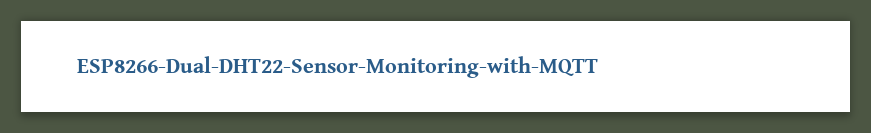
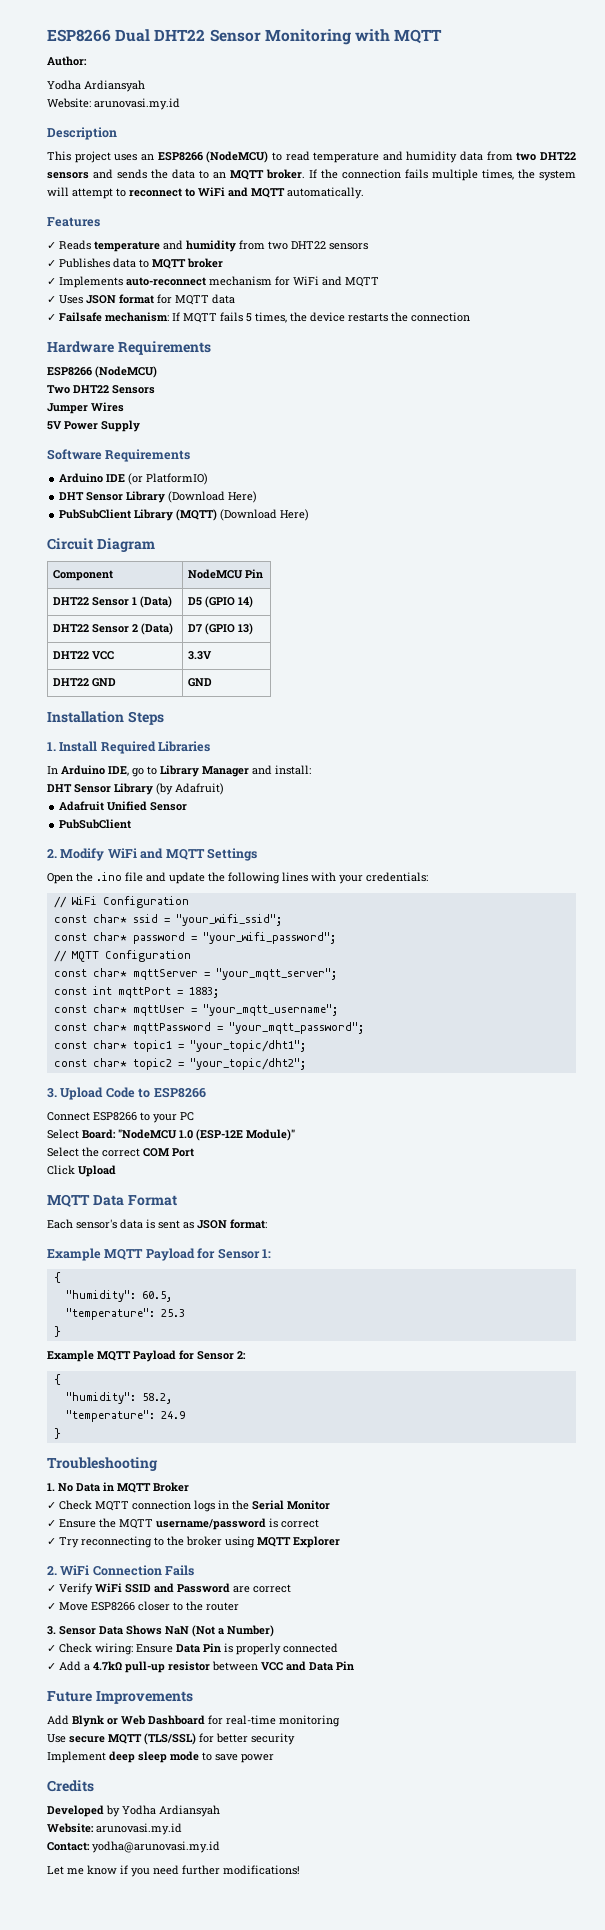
- ESP8266-Dual-DHT22-Sensor-Monitoring-with-MQTT
+ ESP8266 Dual DHT22 Sensor Monitoring with MQTT
+ Author:
+ Yodha Ardiansyah
+ Website: arunovasi.my.id
+ Description
+ This project uses an ESP8266 (NodeMCU) to read temperature and humidity data from two DHT22 sensors and sends the data to an MQTT broker. If the connection fails multiple times, the system will attempt to reconnect to WiFi and MQTT automatically.
+ Features
+ ✓ Reads temperature and humidity from two DHT22 sensors
+ ✓ Publishes data to MQTT broker
+ ✓ Implements auto-reconnect mechanism for WiFi and MQTT
+ ✓ Uses JSON format for MQTT data
+ ✓ Failsafe mechanism: If MQTT fails 5 times, the device restarts the connection
+ Hardware Requirements
+ ESP8266 (NodeMCU)
+ Two DHT22 Sensors
+ Jumper Wires
+ 5V Power Supply
+ Software Requirements
+ Arduino IDE (or PlatformIO)
+ DHT Sensor Library (Download Here)
+ PubSubClient Library (MQTT) (Download Here)
+ Circuit Diagram
+ Component | NodeMCU Pin
+ DHT22 Sensor 1 (Data) | D5 (GPIO 14)
+ DHT22 Sensor 2 (Data) | D7 (GPIO 13)
+ DHT22 VCC | 3.3V
+ DHT22 GND | GND
+ Installation Steps
+ 1. Install Required Libraries
+ In Arduino IDE, go to Library Manager and install:
+ DHT Sensor Library (by Adafruit)
+ Adafruit Unified Sensor
+ PubSubClient
+ 2. Modify WiFi and MQTT Settings
+ Open the .ino file and update the following lines with your credentials:
+ // WiFi Configuration
+ const char* ssid = "your_wifi_ssid";
+ const char* password = "your_wifi_password";
+ // MQTT Configuration
+ const char* mqttServer = "your_mqtt_server";
+ const int mqttPort = 1883;
+ const char* mqttUser = "your_mqtt_username";
+ const char* mqttPassword = "your_mqtt_password";
+ const char* topic1 = "your_topic/dht1";
+ const char* topic2 = "your_topic/dht2";
+ 3. Upload Code to ESP8266
+ Connect ESP8266 to your PC
+ Select Board: "NodeMCU 1.0 (ESP-12E Module)"
+ Select the correct COM Port
+ Click Upload
+ MQTT Data Format
+ Each sensor's data is sent as JSON format:
+ Example MQTT Payload for Sensor 1:
+ {
+ "humidity": 60.5,
+ "temperature": 25.3
+ }
+ Example MQTT Payload for Sensor 2:
+ {
+ "humidity": 58.2,
+ "temperature": 24.9
+ }
+ Troubleshooting
+ 1. No Data in MQTT Broker
+ ✓ Check MQTT connection logs in the Serial Monitor
+ ✓ Ensure the MQTT username/password is correct
+ ✓ Try reconnecting to the broker using MQTT Explorer
+ 2. WiFi Connection Fails
+ ✓ Verify WiFi SSID and Password are correct
+ ✓ Move ESP8266 closer to the router
+ 3. Sensor Data Shows NaN (Not a Number)
+ ✓ Check wiring: Ensure Data Pin is properly connected
+ ✓ Add a 4.7kΩ pull-up resistor between VCC and Data Pin
+ Future Improvements
+ Add Blynk or Web Dashboard for real-time monitoring
+ Use secure MQTT (TLS/SSL) for better security
+ Implement deep sleep mode to save power
+ Credits
+ Developed by Yodha Ardiansyah
+ Website: arunovasi.my.id
+ Contact: yodha@arunovasi.my.id
+ Let me know if you need further modifications!

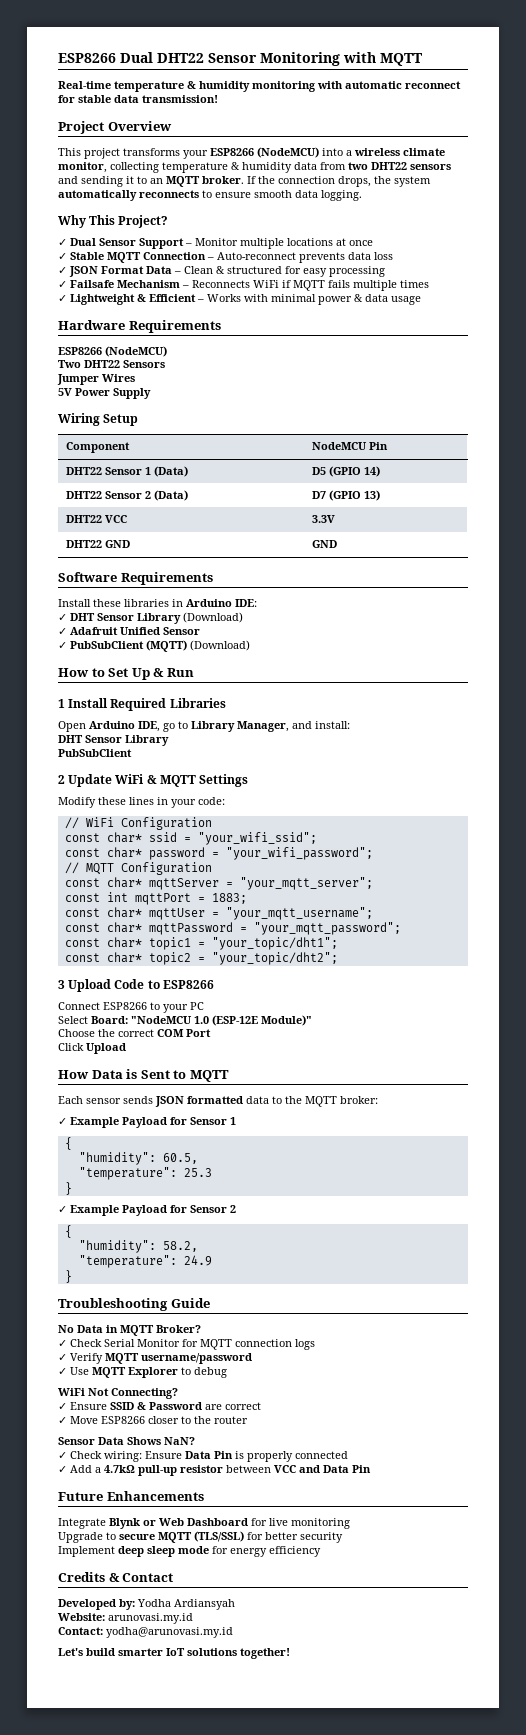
- Author:
- Yodha Ardiansyah
- Website: arunovasi.my.id
- Description
- This project uses an ESP8266 (NodeMCU) to read temperature and humidity data from two DHT22 sensors and sends the data to an MQTT broker.
+ Real-time temperature & humidity monitoring with automatic reconnect for stable data transmission!
+ Project Overview
+ This project transforms your ESP8266 (NodeMCU) into a wireless climate monitor, collecting temperature & humidity data from two DHT22 sensors and sending it to an MQTT broker.
- If the connection fails multiple times, the system will attempt to reconnect to WiFi and MQTT automatically.
- Features
- ✓ Reads temperature and humidity from two DHT22 sensors
- ✓ Publishes data to MQTT broker
- ✓ Implements auto-reconnect mechanism for WiFi and MQTT
- ✓ Uses JSON format for MQTT data
- ✓ Failsafe mechanism: If MQTT fails 5 times, the device restarts the connection
+ If the connection drops, the system automatically reconnects to ensure smooth data logging.
+ Why This Project?
+ ✓ Dual Sensor Support – Monitor multiple locations at once
+ ✓ Stable MQTT Connection – Auto-reconnect prevents data loss
+ ✓ JSON Format Data – Clean & structured for easy processing
+ ✓ Failsafe Mechanism – Reconnects WiFi if MQTT fails multiple times
+ ✓ Lightweight & Efficient – Works with minimal power & data usage
- Software Requirements
- Arduino IDE (or PlatformIO)
- DHT Sensor Library (Download Here)
- PubSubClient Library (MQTT) (Download Here)
- Circuit Diagram
+ Wiring Setup
- Installation Steps
- 1. Install Required Libraries
+ Software Requirements
+ Install these libraries in Arduino IDE:
+ ✓ DHT Sensor Library (Download)
+ ✓ Adafruit Unified Sensor
+ ✓ PubSubClient (MQTT) (Download)
+ How to Set Up & Run
+ 1 Install Required Libraries
- In Arduino IDE, go to Library Manager and install:
- DHT Sensor Library (by Adafruit)
- Adafruit Unified Sensor
+ Open Arduino IDE, go to Library Manager, and install:
+ DHT Sensor Library
  PubSubClient
- 2. Modify WiFi and MQTT Settings
- Open the .ino file and update the following lines with your credentials:
+ 2 Update WiFi & MQTT Settings
+ Modify these lines in your code:
- 3. Upload Code to ESP8266
+ 3 Upload Code to ESP8266
- Select the correct COM Port
+ Choose the correct COM Port
- MQTT Data Format
+ How Data is Sent to MQTT
- Each sensor's data is sent as JSON format:
- Example MQTT Payload for Sensor 1:
+ Each sensor sends JSON formatted data to the MQTT broker:
+ ✓ Example Payload for Sensor 1
- Example MQTT Payload for Sensor 2:
+ ✓ Example Payload for Sensor 2
- Troubleshooting
- 1. No Data in MQTT Broker
- ✓ Check MQTT connection logs in the Serial Monitor
- ✓ Ensure the MQTT username/password is correct
- ✓ Try reconnecting to the broker using MQTT Explorer
- 2. WiFi Connection Fails
- ✓ Verify WiFi SSID and Password are correct
+ Troubleshooting Guide
+ No Data in MQTT Broker?
+ ✓ Check Serial Monitor for MQTT connection logs
+ ✓ Verify MQTT username/password
+ ✓ Use MQTT Explorer to debug
+ WiFi Not Connecting?
+ ✓ Ensure SSID & Password are correct
- 3. Sensor Data Shows NaN (Not a Number)
+ Sensor Data Shows NaN?
- Future Improvements
- Add Blynk or Web Dashboard for real-time monitoring
+ Future Enhancements
+ Integrate Blynk or Web Dashboard for live monitoring
- Use secure MQTT (TLS/SSL) for better security
+ Upgrade to secure MQTT (TLS/SSL) for better security
- Implement deep sleep mode to save power
+ Implement deep sleep mode for energy efficiency
- Credits
+ Credits & Contact
- Developed by Yodha Ardiansyah
+ Developed by: Yodha Ardiansyah
- Let me know if you need further modifications!
+ Let's build smarter IoT solutions together!

